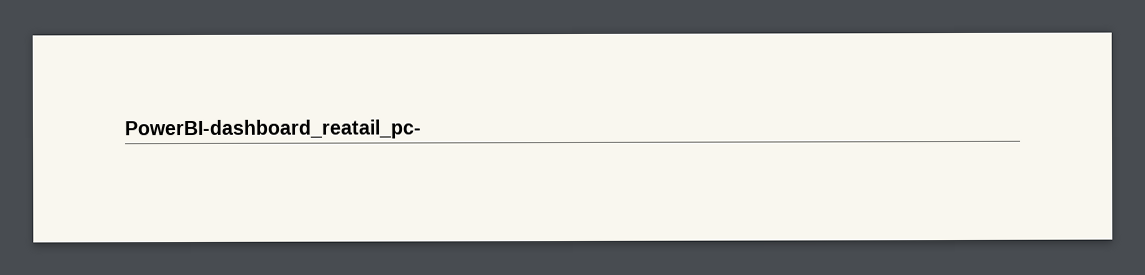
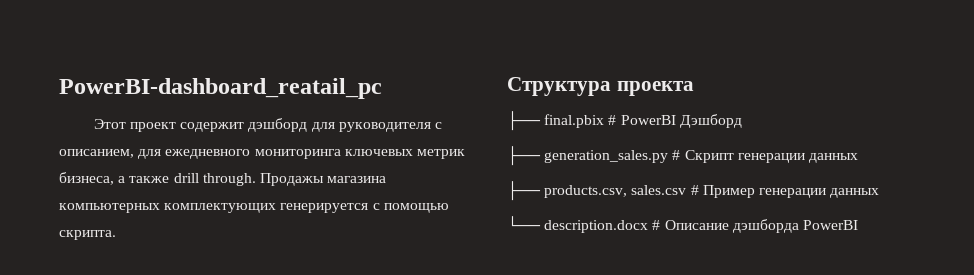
- PowerBI-dashboard_reatail_pc-
+ PowerBI-dashboard_reatail_pc
+ Этот проект содержит дэшборд для руководителя с описанием, для ежедневного мониторинга ключевых метрик бизнеса, а также drill through. Продажы магазина компьютерных комплектующих генерируется с помощью скрипта.
+ Структура проекта
+ ├── final.pbix # PowerBI Дэшборд
+ ├── generation_sales.py # Скрипт генерации данных
+ ├── products.csv, sales.csv # Пример генерации данных
+ └── description.docx # Описание дэшборда PowerBI

